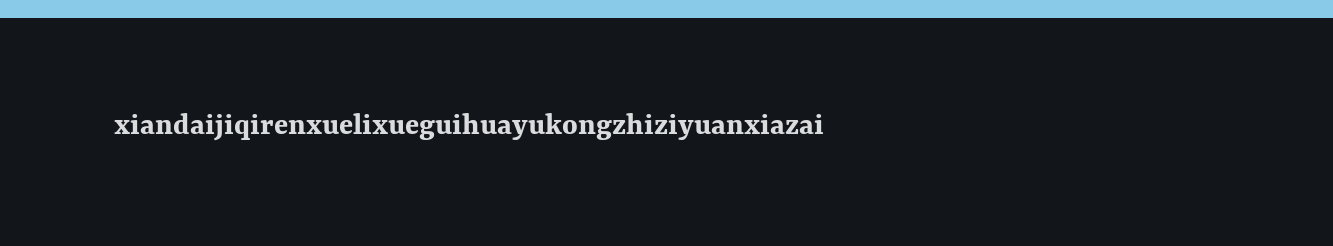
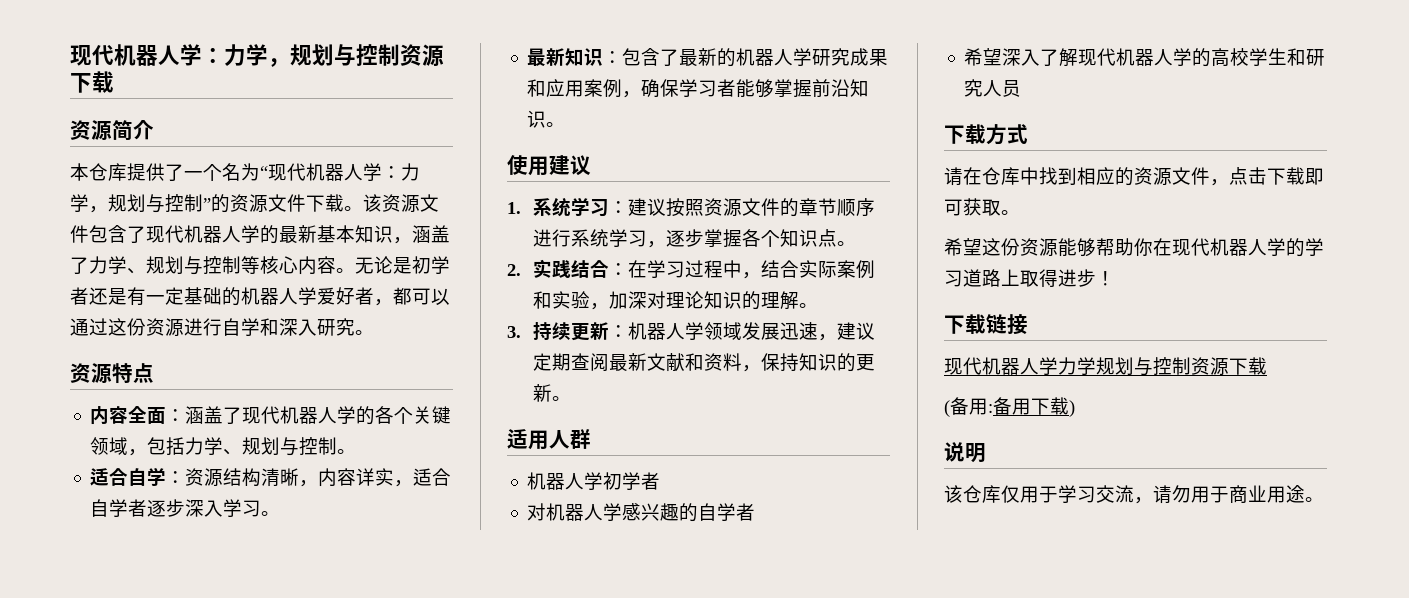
- xiandaijiqirenxuelixueguihuayukongzhiziyuanxiazai
+ 现代机器人学：力学，规划与控制资源下载
+ 资源简介
+ 本仓库提供了一个名为“现代机器人学：力学，规划与控制”的资源文件下载。该资源文件包含了现代机器人学的最新基本知识，涵盖了力学、规划与控制等核心内容。无论是初学者还是有一定基础的机器人学爱好者，都可以通过这份资源进行自学和深入研究。
+ 资源特点
+ 内容全面：涵盖了现代机器人学的各个关键领域，包括力学、规划与控制。
+ 适合自学：资源结构清晰，内容详实，适合自学者逐步深入学习。
+ 最新知识：包含了最新的机器人学研究成果和应用案例，确保学习者能够掌握前沿知识。
+ 使用建议
+ 1.系统学习：建议按照资源文件的章节顺序进行系统学习，逐步掌握各个知识点。
+ 2.实践结合：在学习过程中，结合实际案例和实验，加深对理论知识的理解。
+ 3.持续更新：机器人学领域发展迅速，建议定期查阅最新文献和资料，保持知识的更新。
+ 适用人群
+ 机器人学初学者
+ 对机器人学感兴趣的自学者
+ 希望深入了解现代机器人学的高校学生和研究人员
+ 下载方式
+ 请在仓库中找到相应的资源文件，点击下载即可获取。
+ 希望这份资源能够帮助你在现代机器人学的学习道路上取得进步！
+ 下载链接
+ 现代机器人学力学规划与控制资源下载
+ (备用:备用下载)
+ 说明
+ 该仓库仅用于学习交流，请勿用于商业用途。

